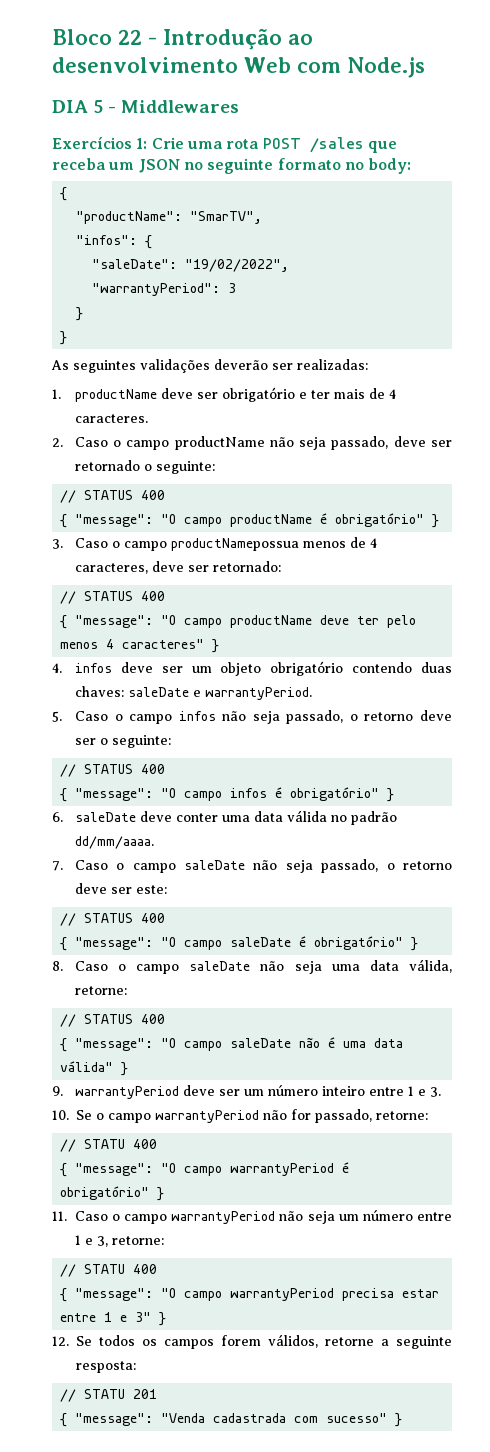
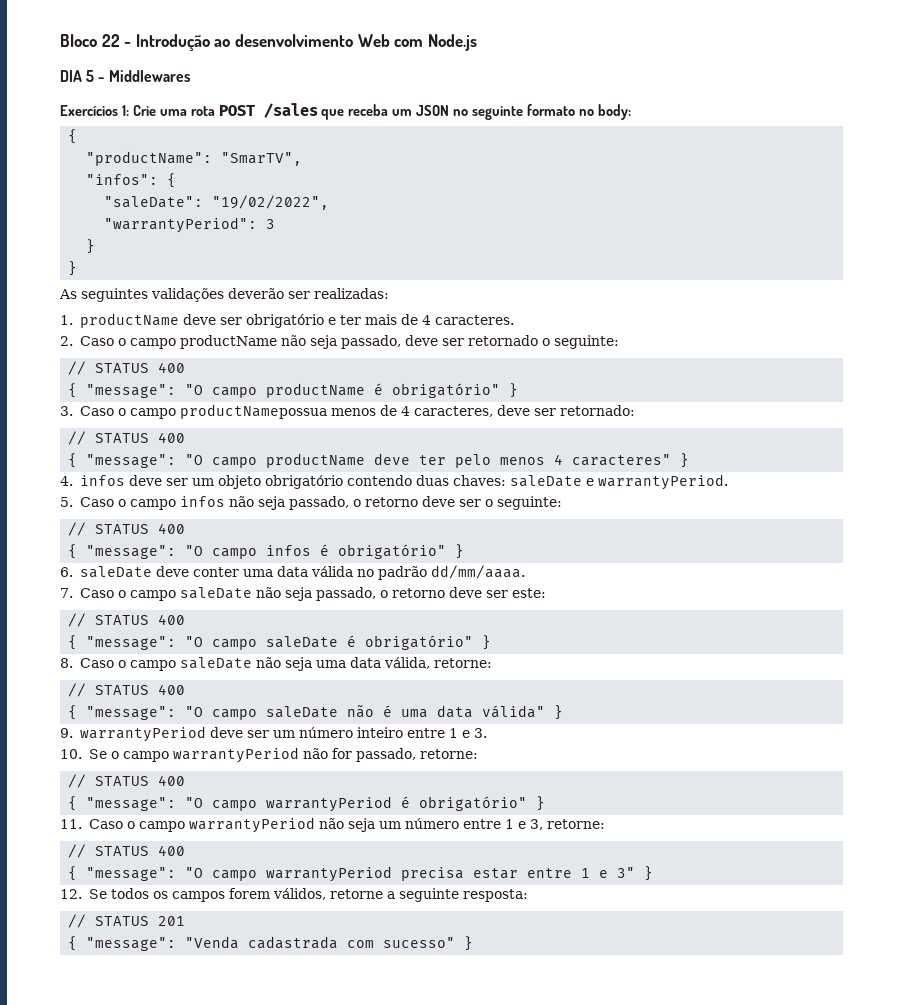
  10. Se o campo warrantyPeriod não for passado, retorne:
- // STATU 400
+ // STATUS 400
  11. Caso o campo warrantyPeriod não seja um número entre 1 e 3, retorne:
- // STATU 400
+ // STATUS 400
- // STATU 201
+ // STATUS 201

